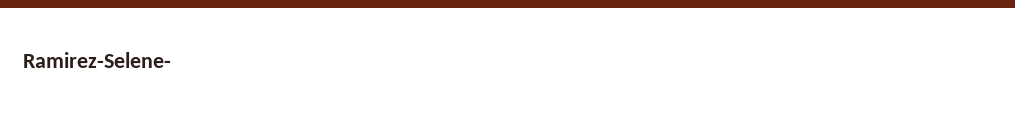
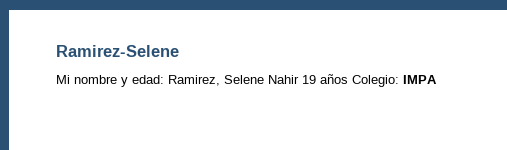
- Ramirez-Selene-
+ Ramirez-Selene
+ Mi nombre y edad: Ramirez, Selene Nahir 19 años Colegio: IMPA

